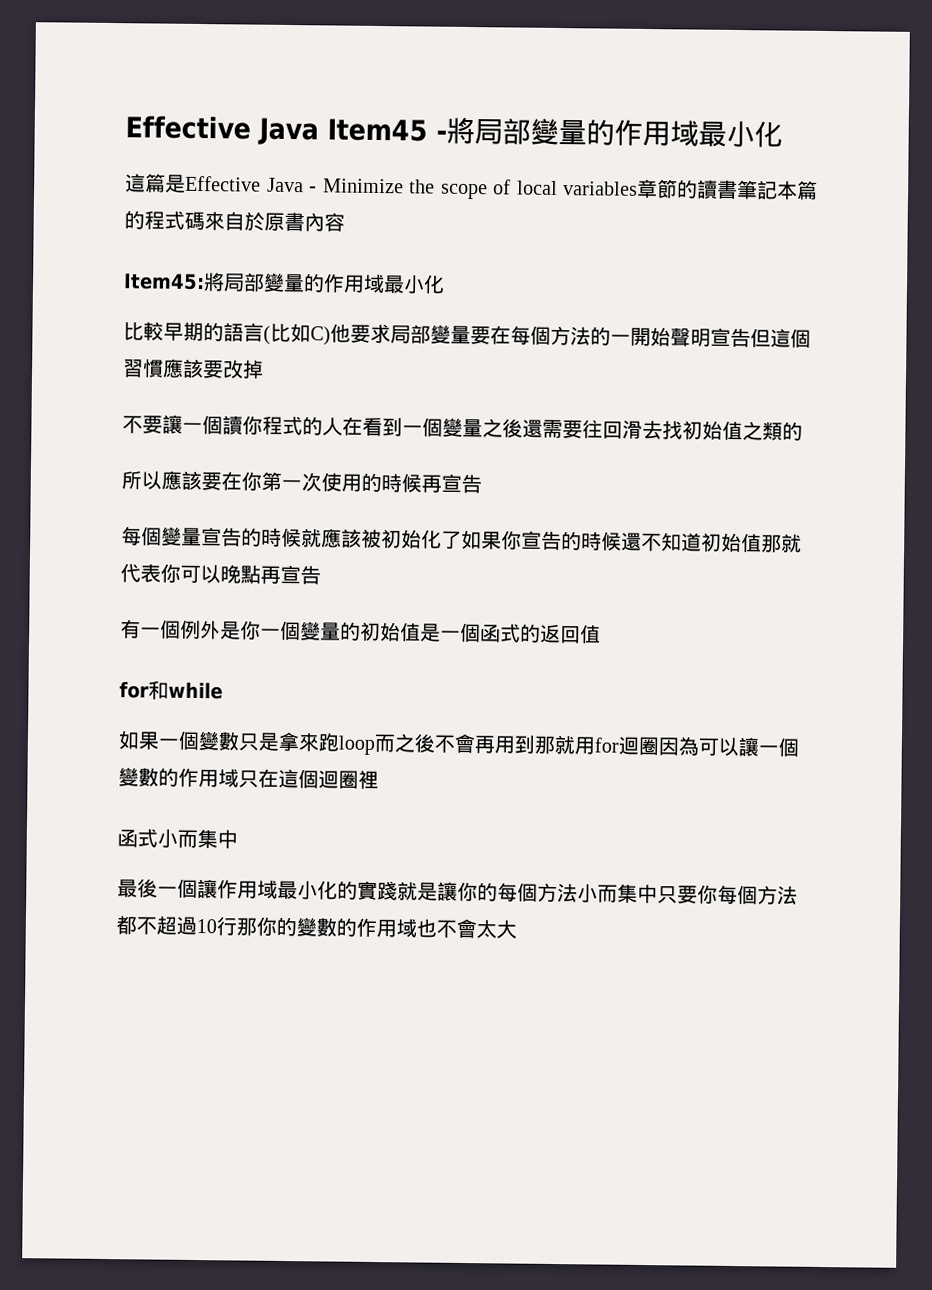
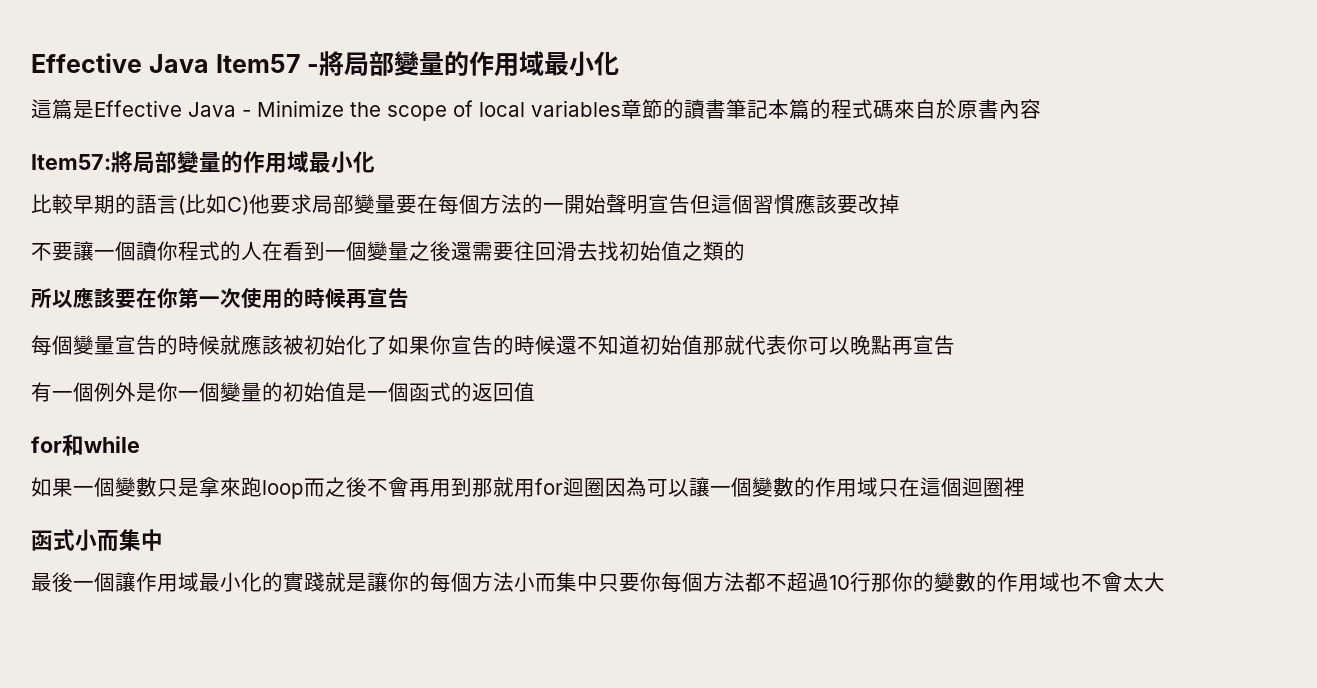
- Effective Java Item45 -將局部變量的作用域最小化
+ Effective Java Item57 -將局部變量的作用域最小化
- Item45:將局部變量的作用域最小化
+ Item57:將局部變量的作用域最小化

